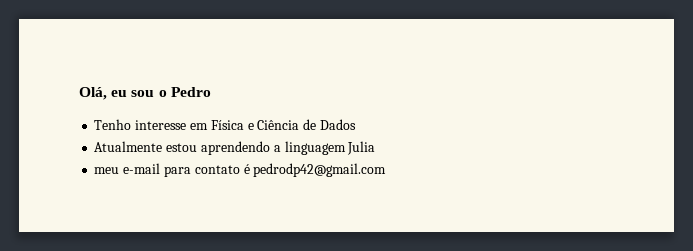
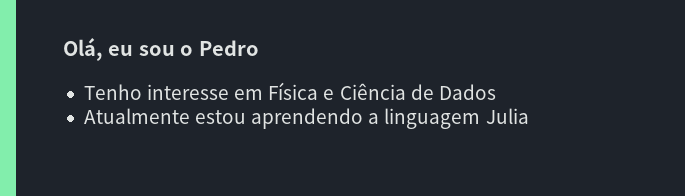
- meu e-mail para contato é pedrodp42@gmail.com

